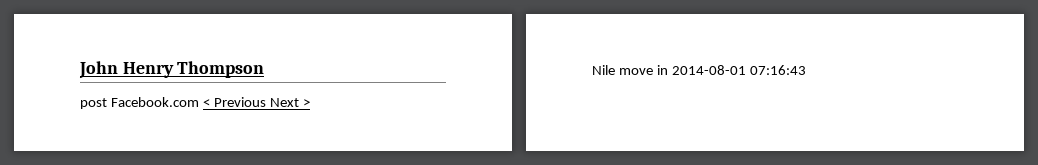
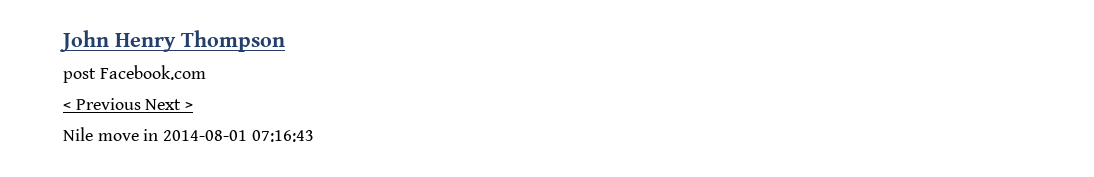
- post Facebook.com < Previous Next >
+ post Facebook.com
+ < Previous Next >

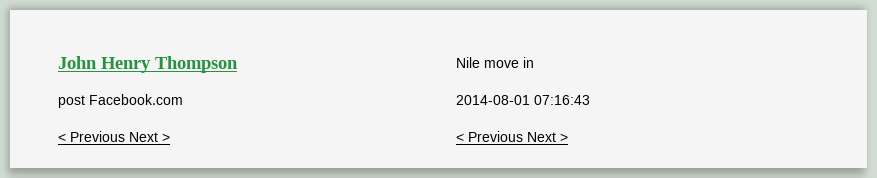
- Nile move in 2014-08-01 07:16:43
+ Nile move in
+ 2014-08-01 07:16:43
+ < Previous Next >

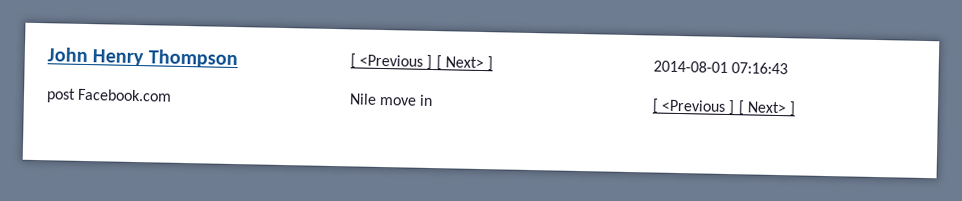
  post Facebook.com
- < Previous Next >
+ [ <Previous ] [ Next> ]
  2014-08-01 07:16:43
- < Previous Next >
+ [ <Previous ] [ Next> ]

